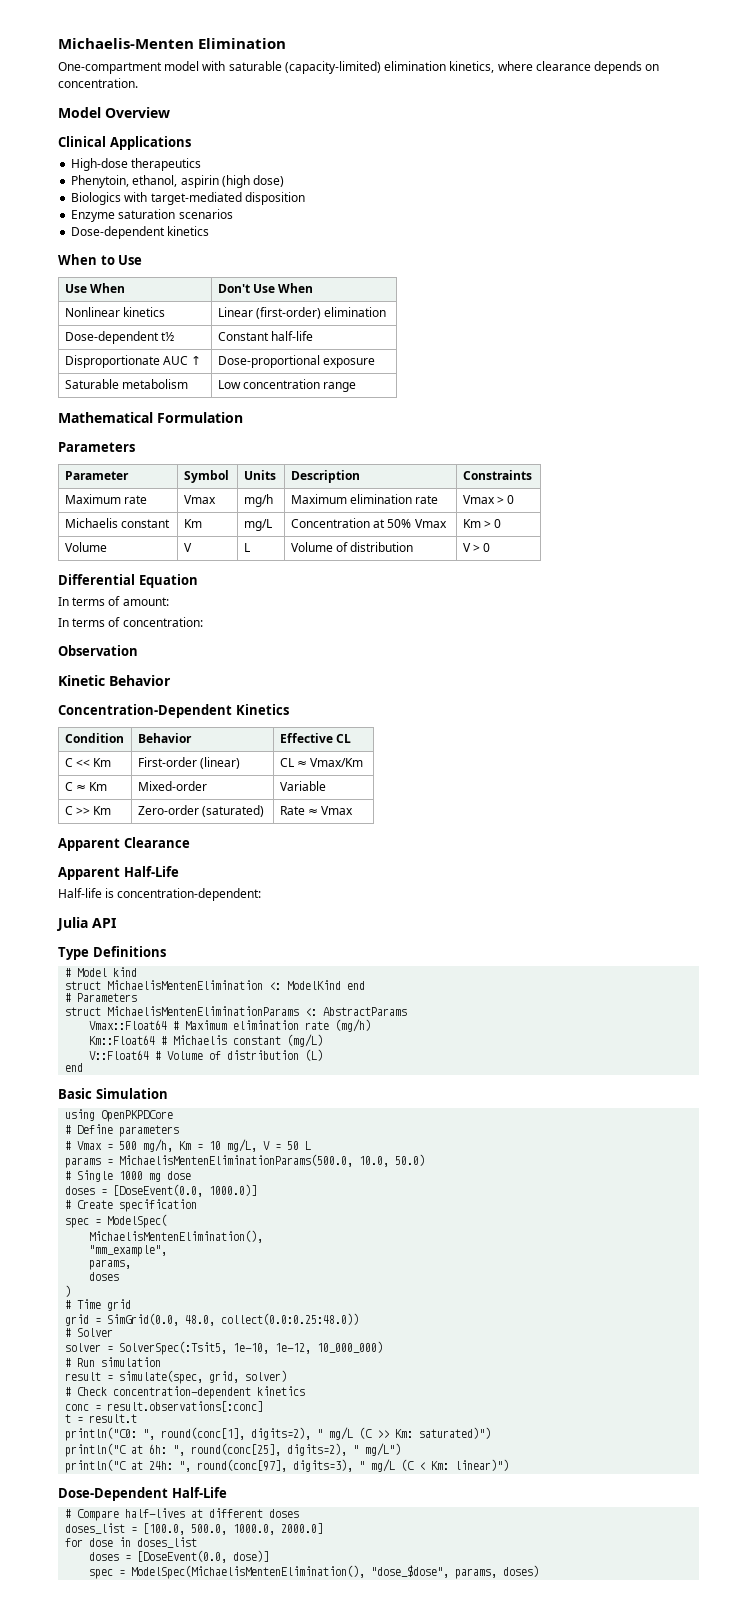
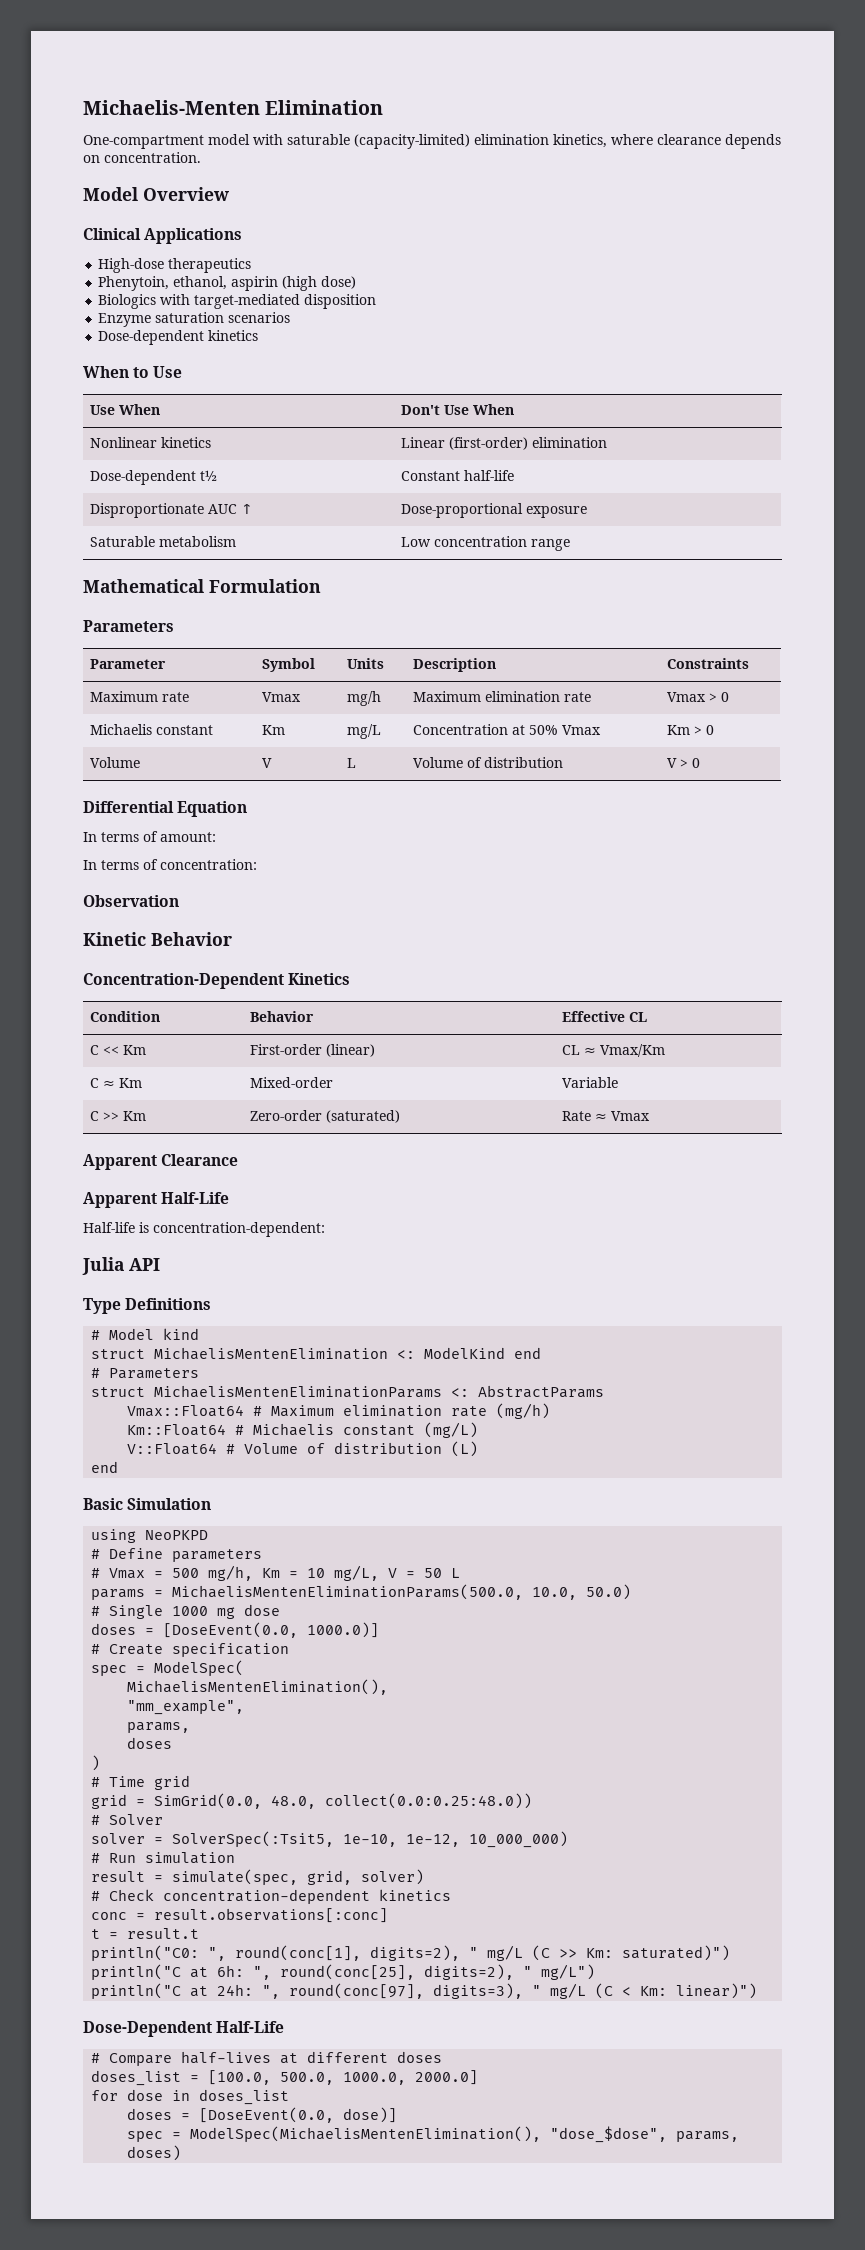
- using OpenPKPDCore
+ using NeoPKPD

